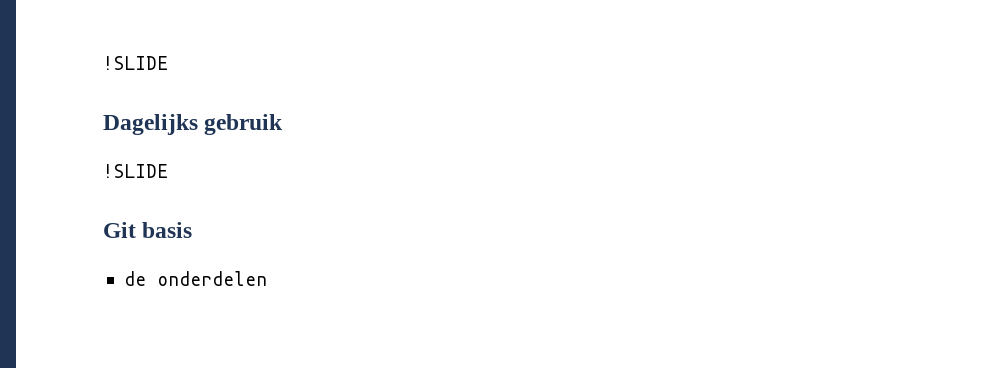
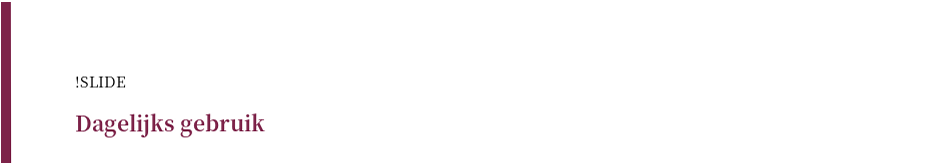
  Dagelijks gebruik
- !SLIDE
- Git basis
- de onderdelen

